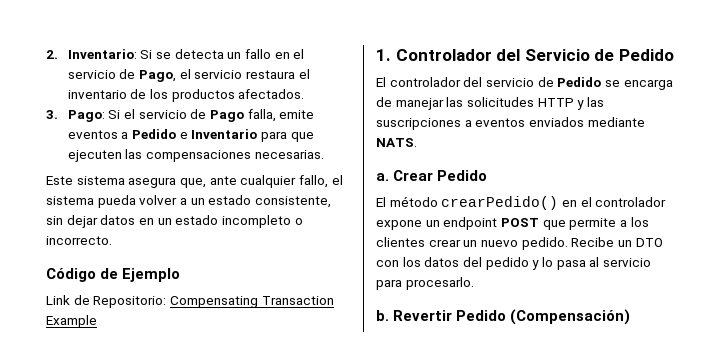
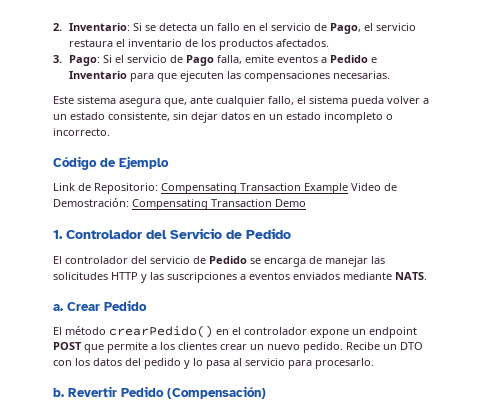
- Link de Repositorio: Compensating Transaction Example
+ Link de Repositorio: Compensating Transaction Example Video de Demostración: Compensating Transaction Demo

